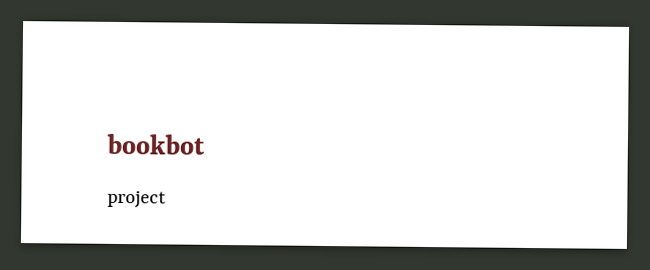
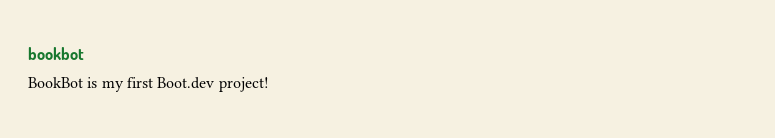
- project
+ BookBot is my first Boot.dev project!

